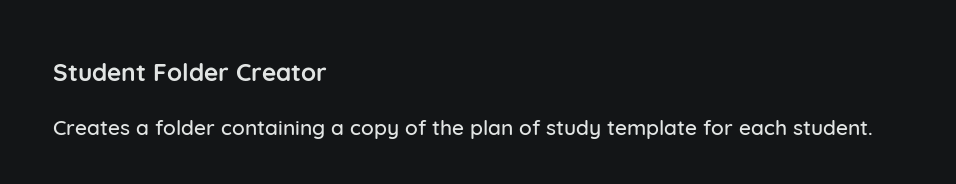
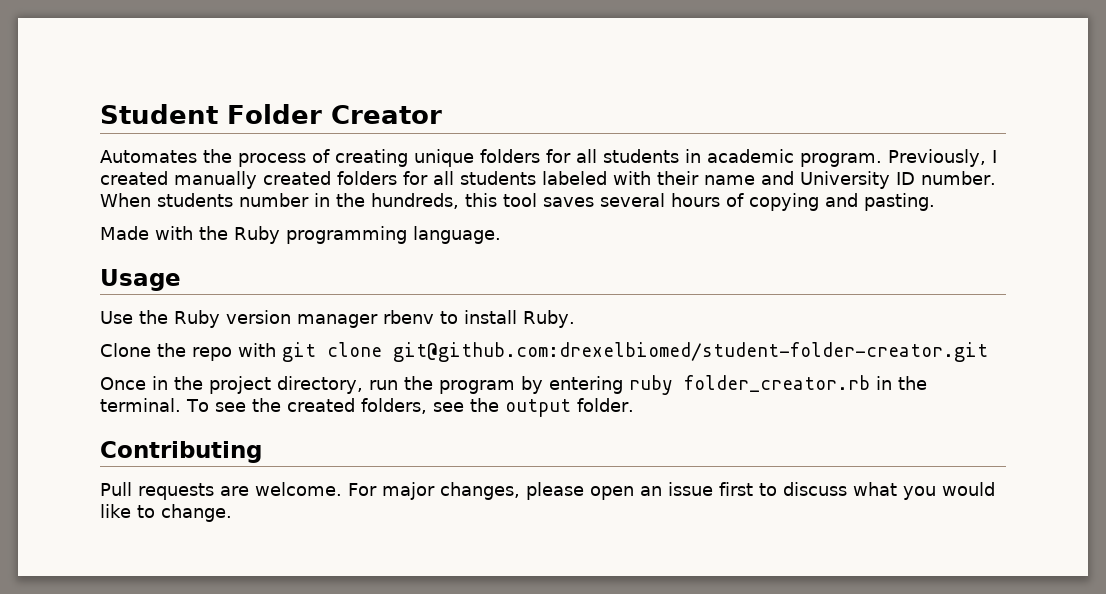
- Creates a folder containing a copy of the plan of study template for each student.
+ Automates the process of creating unique folders for all students in academic program. Previously, I created manually created folders for all students labeled with their name and University ID number. When students number in the hundreds, this tool saves several hours of copying and pasting.
+ Made with the Ruby programming language.
+ Usage
+ Use the Ruby version manager rbenv to install Ruby.
+ Clone the repo with git clone git@github.com:drexelbiomed/student-folder-creator.git
+ Once in the project directory, run the program by entering ruby folder_creator.rb in the terminal. To see the created folders, see the output folder.
+ Contributing
+ Pull requests are welcome. For major changes, please open an issue first to discuss what you would like to change.

